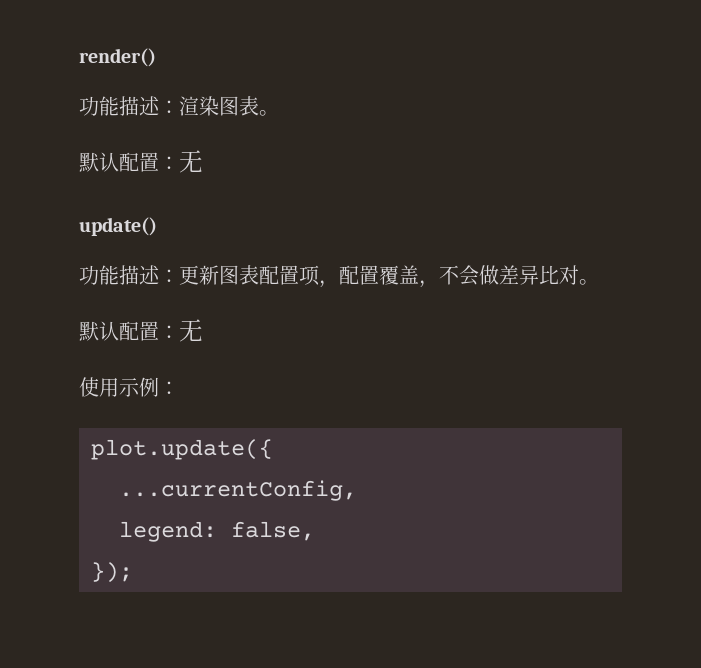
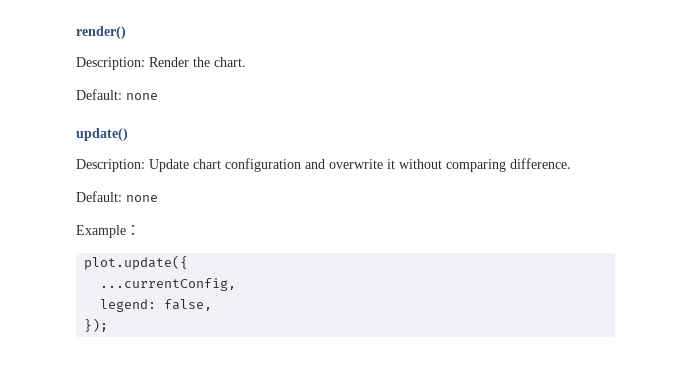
- 功能描述：渲染图表。
- 默认配置：无
+ Description: Render the chart.
+ Default: none
  update()
- 功能描述：更新图表配置项，配置覆盖，不会做差异比对。
- 默认配置：无
- 使用示例：
+ Description: Update chart configuration and overwrite it without comparing difference.
+ Default: none
+ Example：

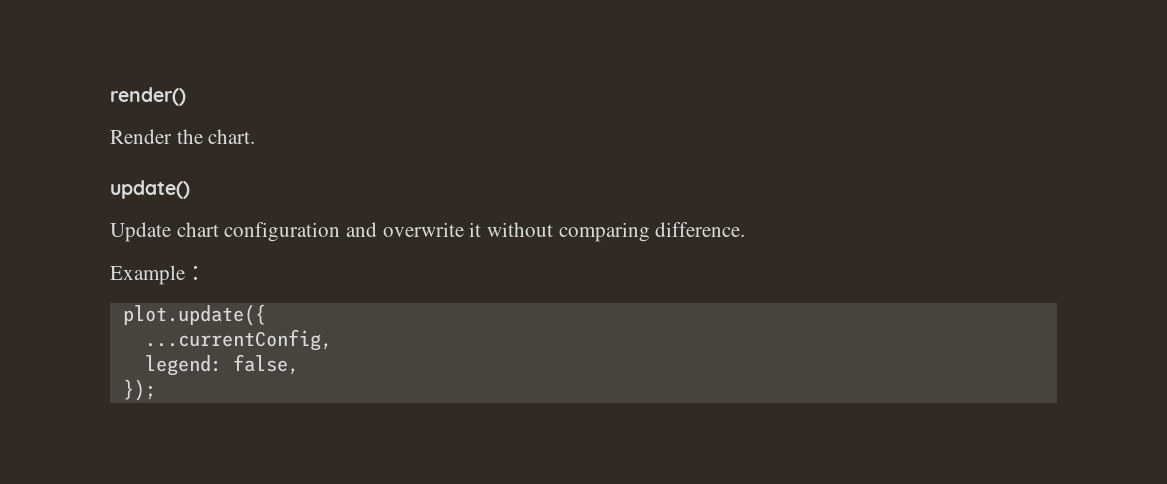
- Description: Render the chart.
- Default: none
+ Render the chart.
- Description: Update chart configuration and overwrite it without comparing difference.
- Default: none
+ Update chart configuration and overwrite it without comparing difference.

